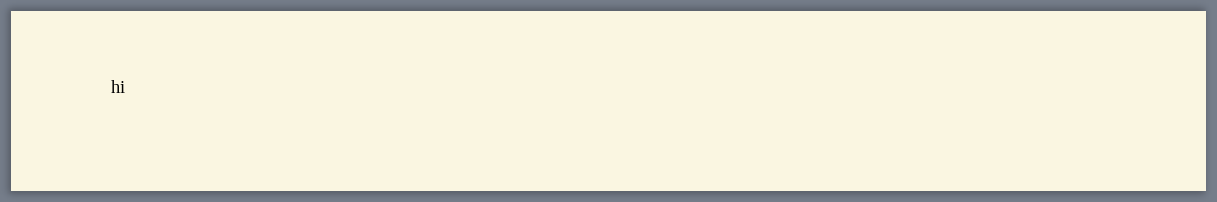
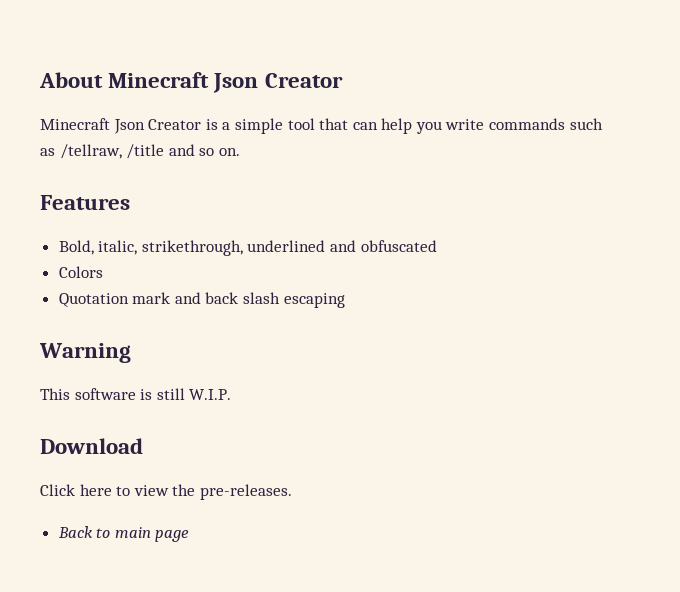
- hi
+ About Minecraft Json Creator
+ Minecraft Json Creator is a simple tool that can help you write commands such as /tellraw, /title and so on.
+ Features
+ Bold, italic, strikethrough, underlined and obfuscated
+ Colors
+ Quotation mark and back slash escaping
+ Warning
+ This software is still W.I.P.
+ Download
+ Click here to view the pre-releases.
+ Back to main page

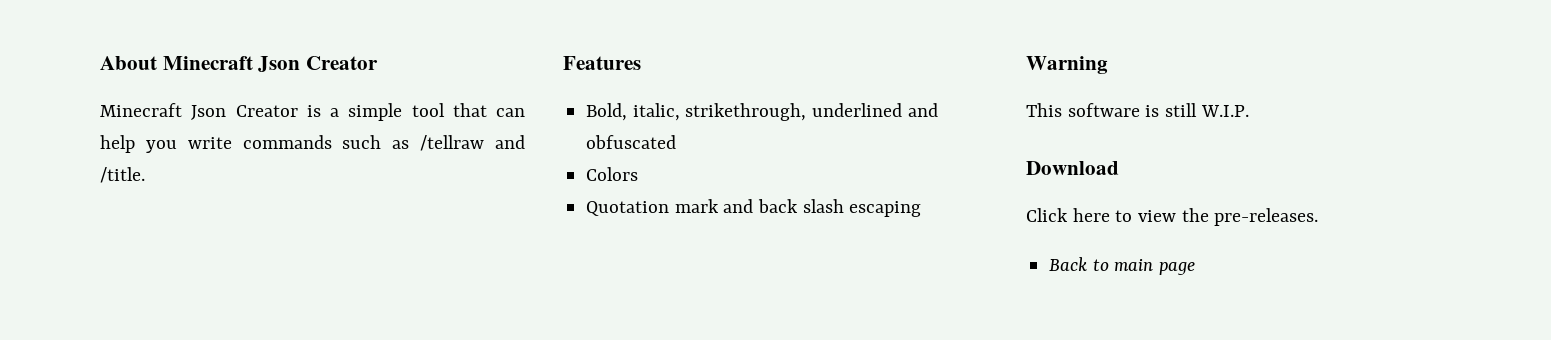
- Minecraft Json Creator is a simple tool that can help you write commands such as /tellraw, /title and so on.
+ Minecraft Json Creator is a simple tool that can help you write commands such as /tellraw and /title.

